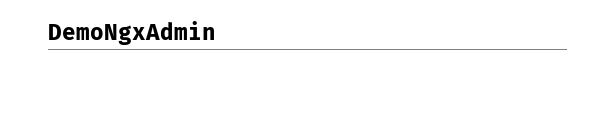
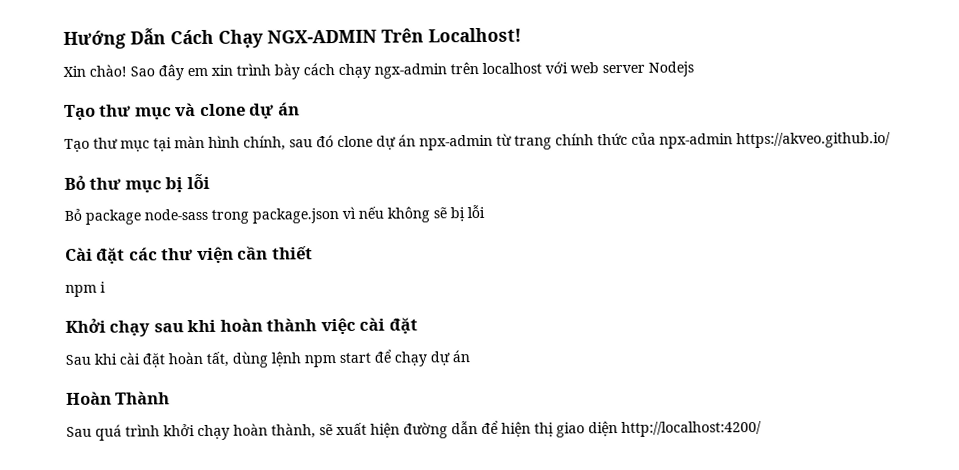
- DemoNgxAdmin
+ Hướng Dẫn Cách Chạy NGX-ADMIN Trên Localhost!
+ Xin chào! Sao đây em xin trình bày cách chạy ngx-admin trên localhost với web server Nodejs
+ Tạo thư mục và clone dự án
+ Tạo thư mục tại màn hình chính, sau đó clone dự án npx-admin từ trang chính thức của npx-admin https://akveo.github.io/
+ Bỏ thư mục bị lỗi
+ Bỏ package node-sass trong package.json vì nếu không sẽ bị lỗi
+ Cài đặt các thư viện cần thiết
+ npm i
+ Khởi chạy sau khi hoàn thành việc cài đặt
+ Sau khi cài đặt hoàn tất, dùng lệnh npm start để chạy dự án
+ Hoàn Thành
+ Sau quá trình khởi chạy hoàn thành, sẽ xuất hiện đường dẫn để hiện thị giao diện http://localhost:4200/

